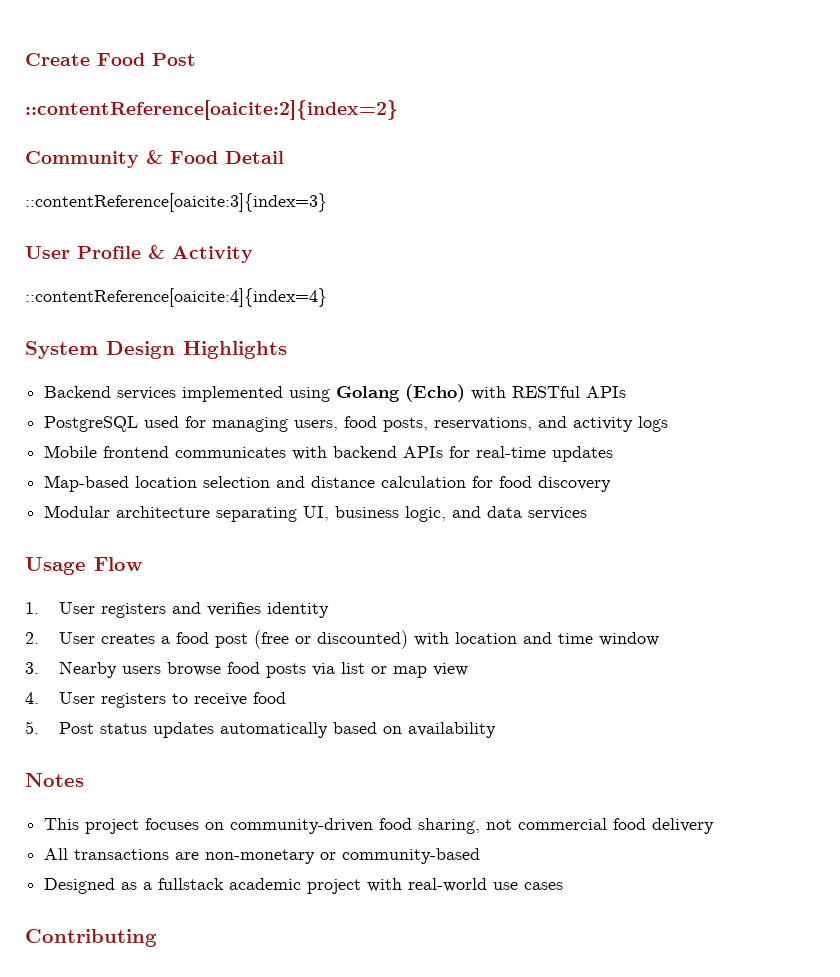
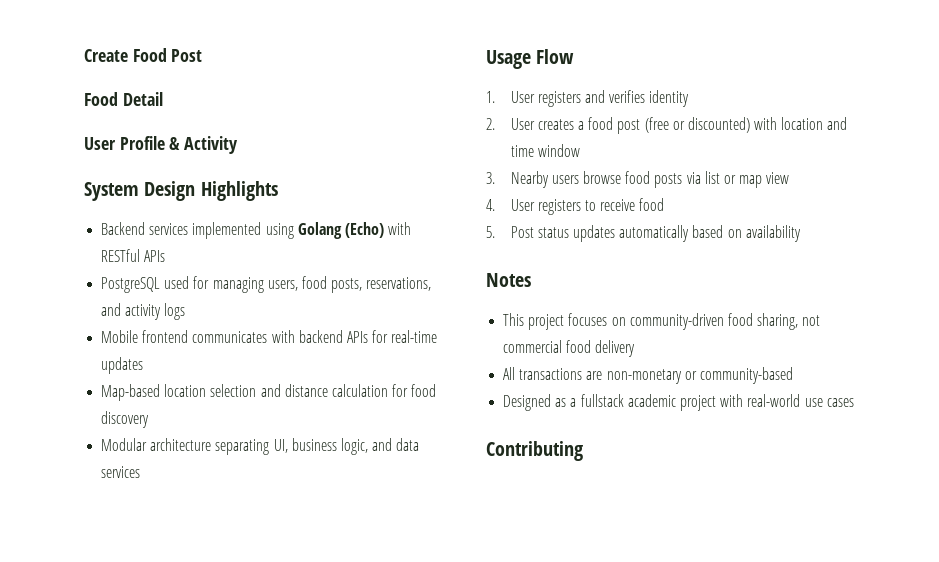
- ::contentReference[oaicite:2]{index=2}
- Community & Food Detail
+ Food Detail
- ::contentReference[oaicite:3]{index=3}
- ::contentReference[oaicite:4]{index=4}

